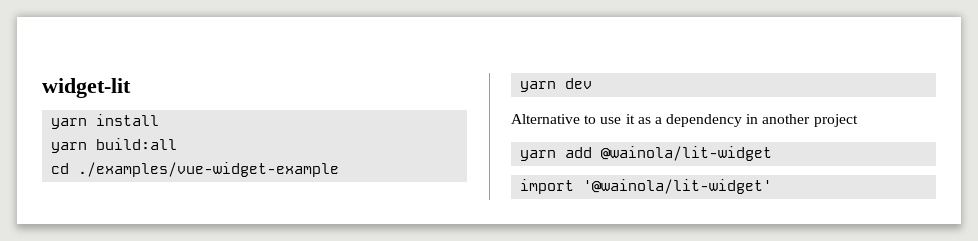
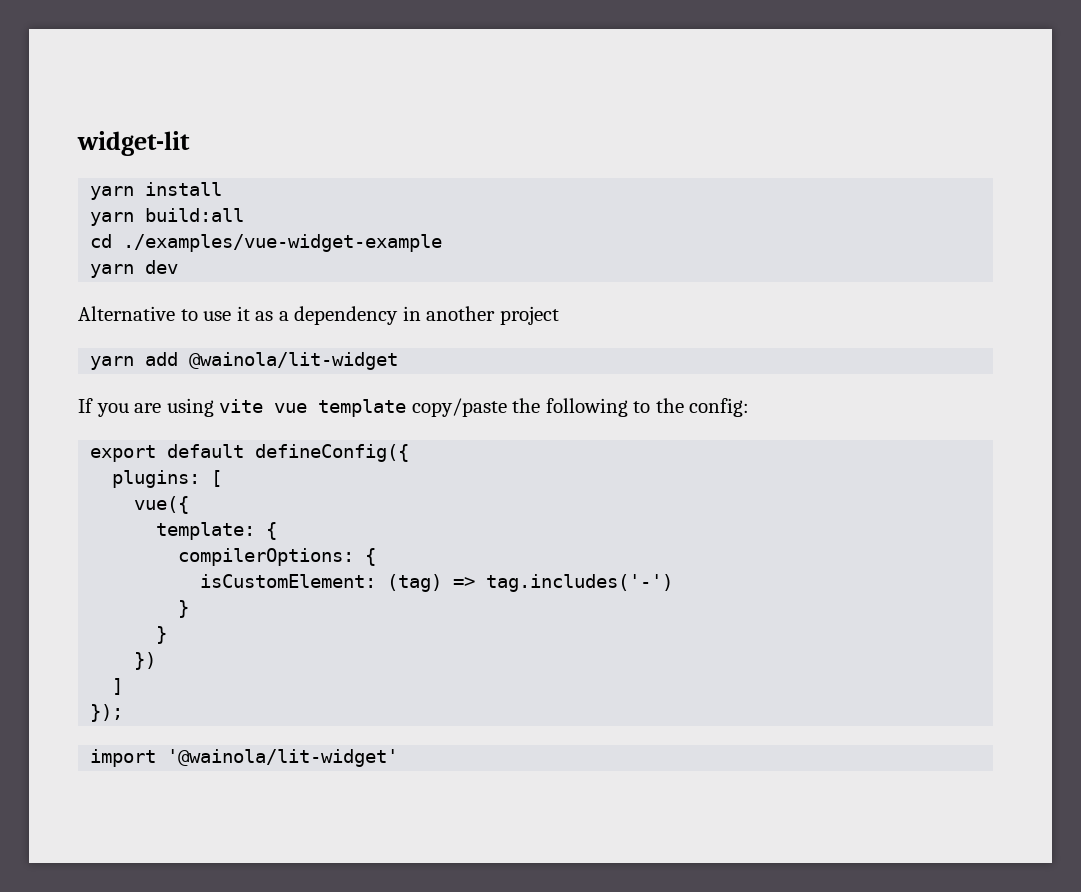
+ If you are using vite vue template copy/paste the following to the config:
+ export default defineConfig({
+ plugins: [
+ vue({
+ template: {
+ compilerOptions: {
+ isCustomElement: (tag) => tag.includes('-')
+ }
+ }
+ })
+ ]
+ });

